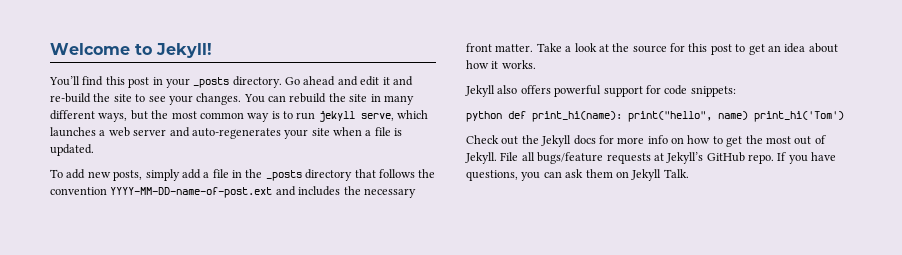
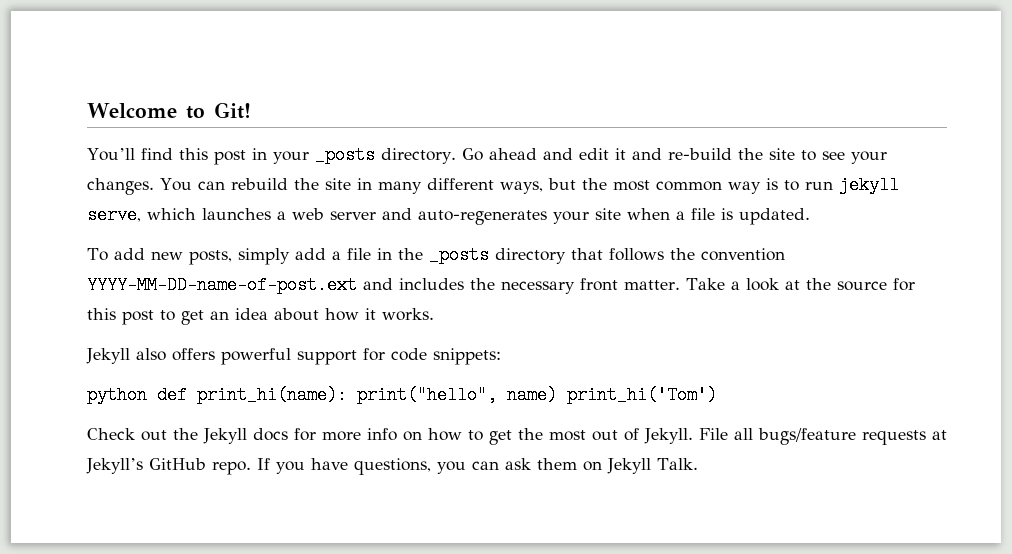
- Welcome to Jekyll!
+ Welcome to Git!

